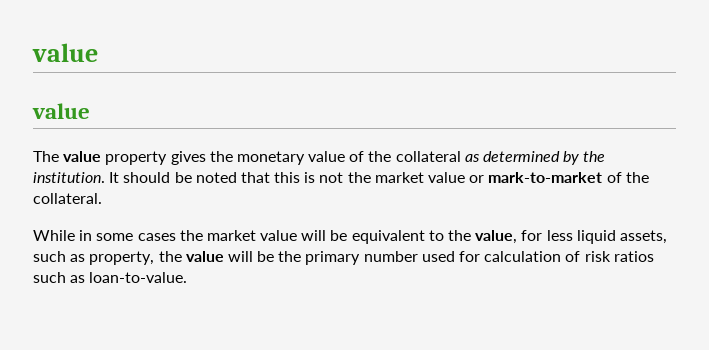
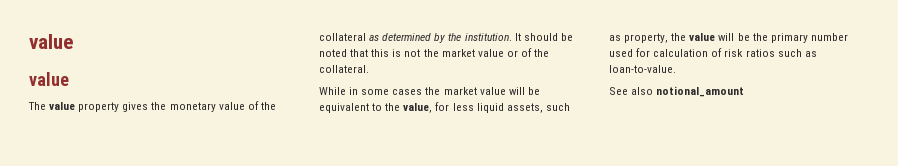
- It should be noted that this is not the market value or mark-to-market of the collateral.
+ It should be noted that this is not the market value or of the collateral.
+ See also notional_amount

